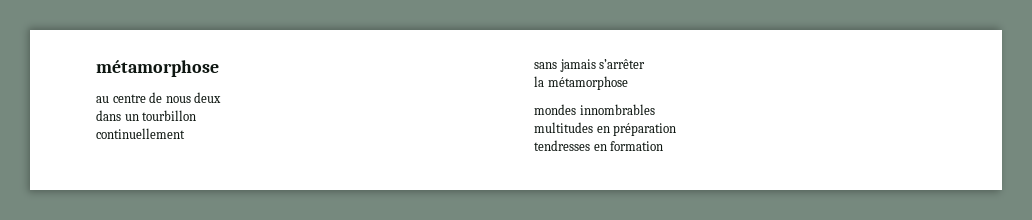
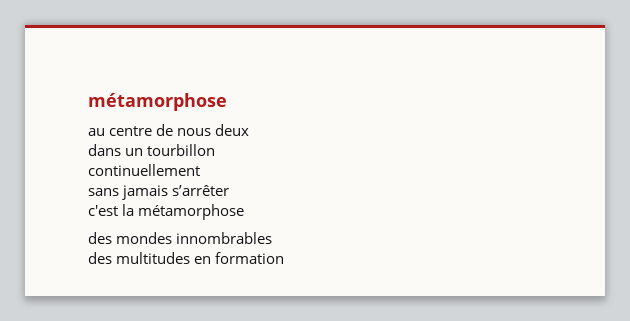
- la métamorphose
+ c'est la métamorphose
- mondes innombrables
+ des mondes innombrables
- multitudes en préparation
- tendresses en formation
+ des multitudes en formation

